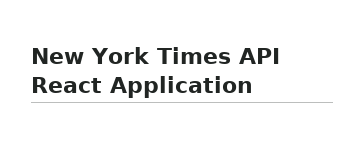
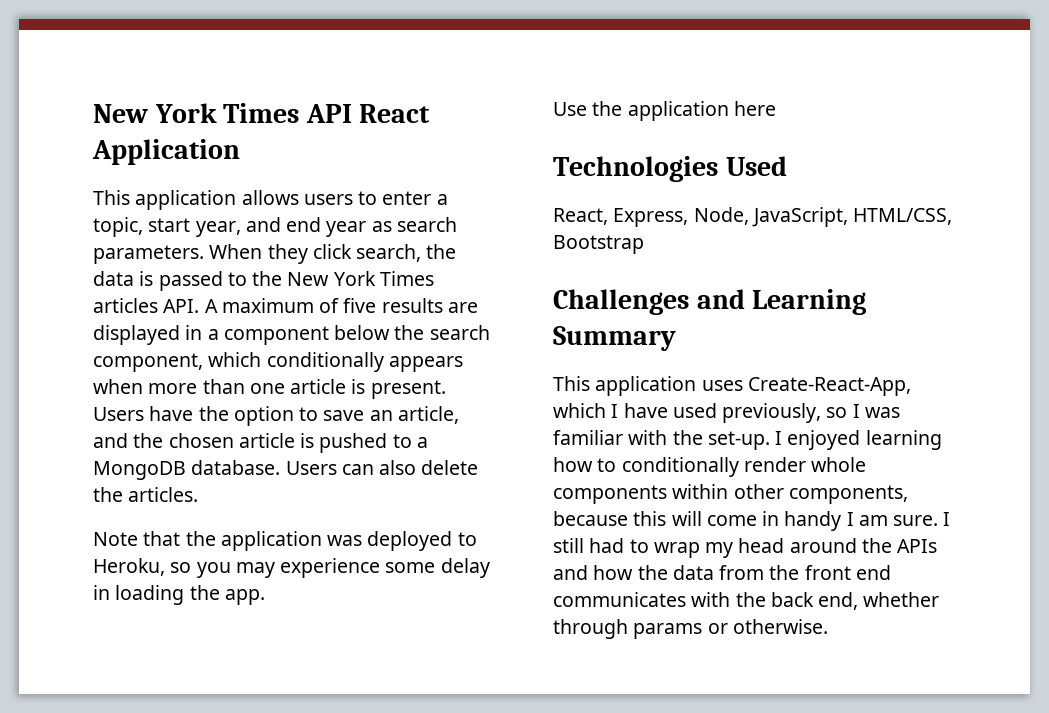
+ This application allows users to enter a topic, start year, and end year as search parameters. When they click search, the data is passed to the New York Times articles API. A maximum of five results are displayed in a component below the search component, which conditionally appears when more than one article is present. Users have the option to save an article, and the chosen article is pushed to a MongoDB database. Users can also delete the articles.
+ Note that the application was deployed to Heroku, so you may experience some delay in loading the app.
+ Use the application here
+ Technologies Used
+ React, Express, Node, JavaScript, HTML/CSS, Bootstrap
+ Challenges and Learning Summary
+ This application uses Create-React-App, which I have used previously, so I was familiar with the set-up. I enjoyed learning how to conditionally render whole components within other components, because this will come in handy I am sure. I still had to wrap my head around the APIs and how the data from the front end communicates with the back end, whether through params or otherwise.

